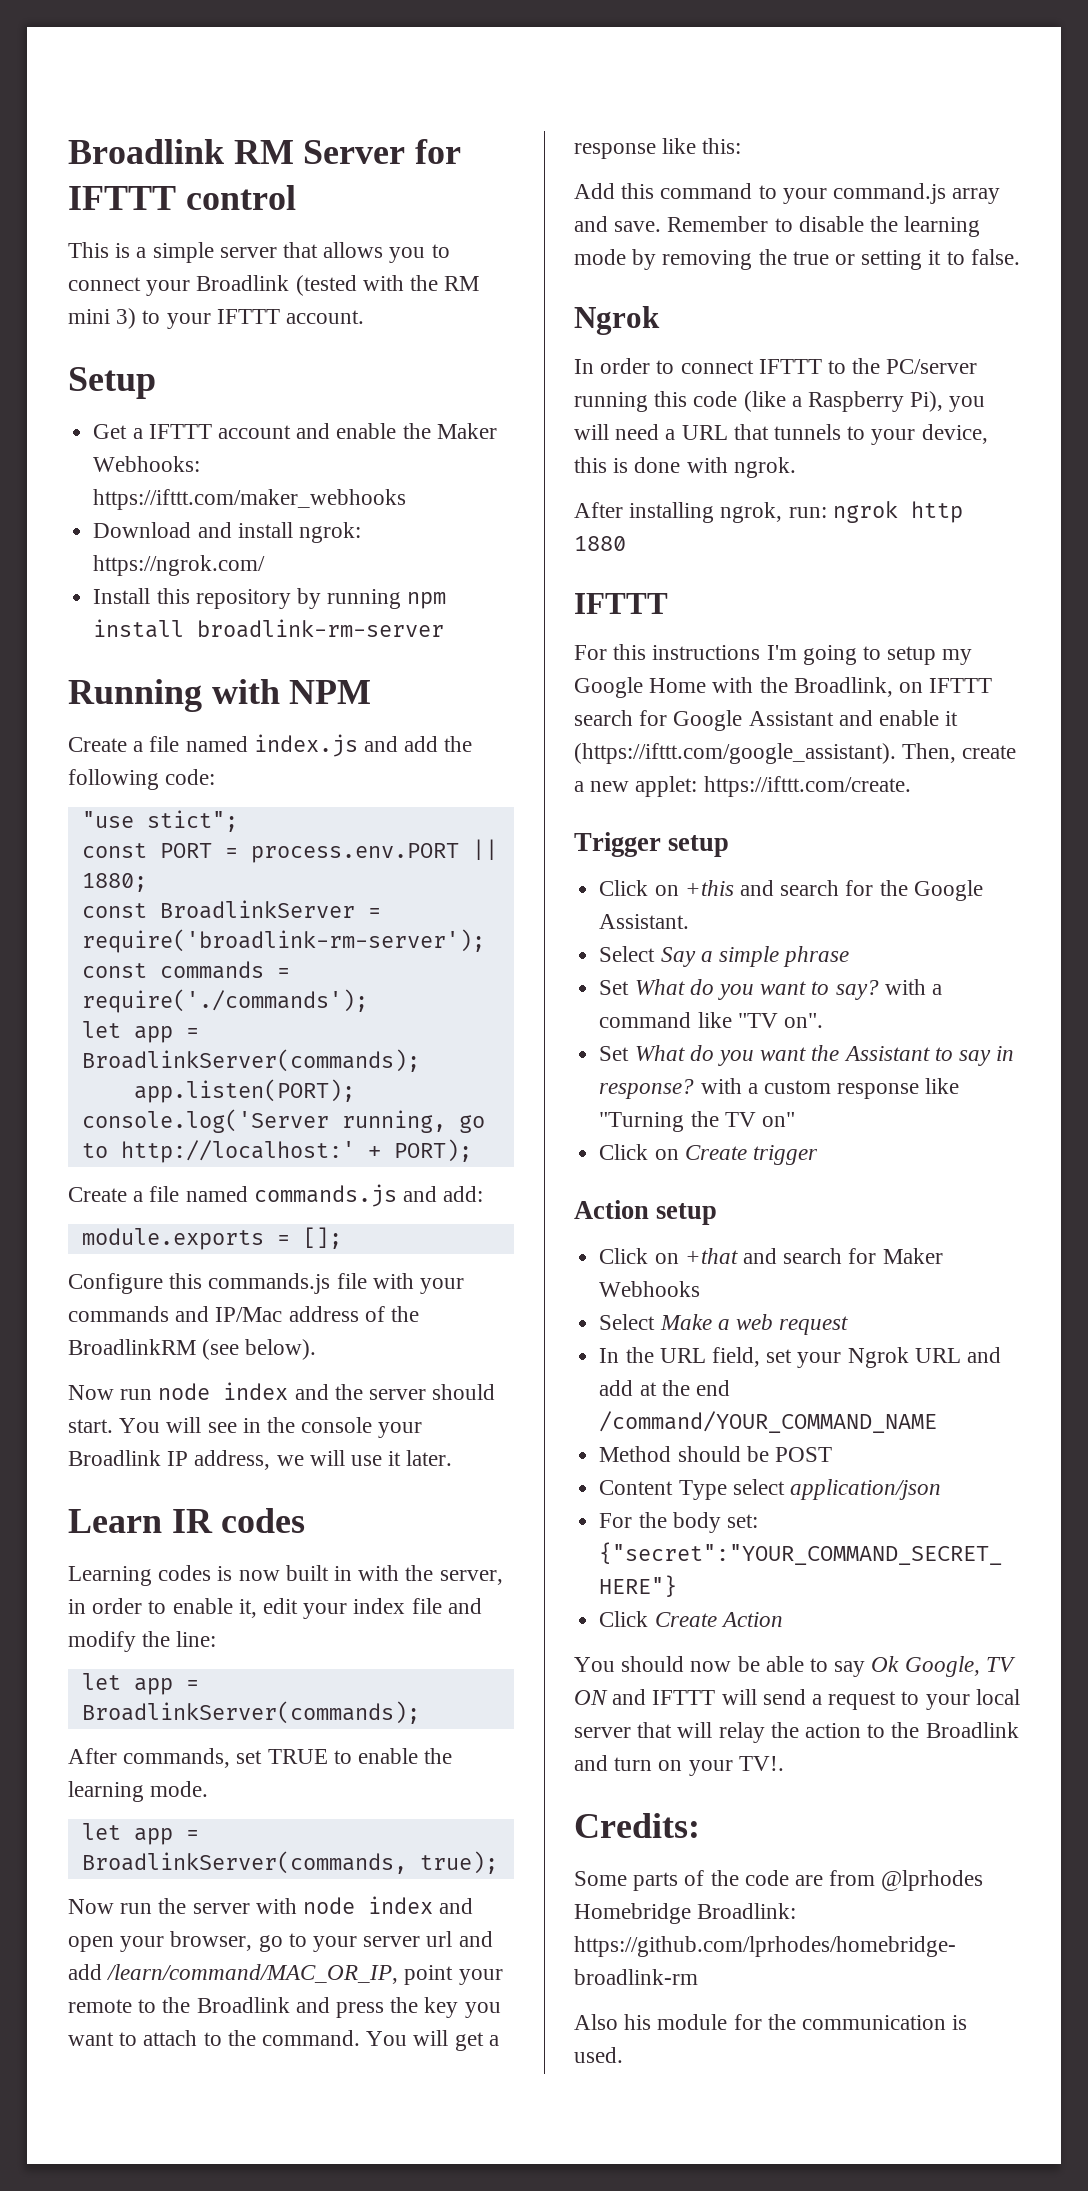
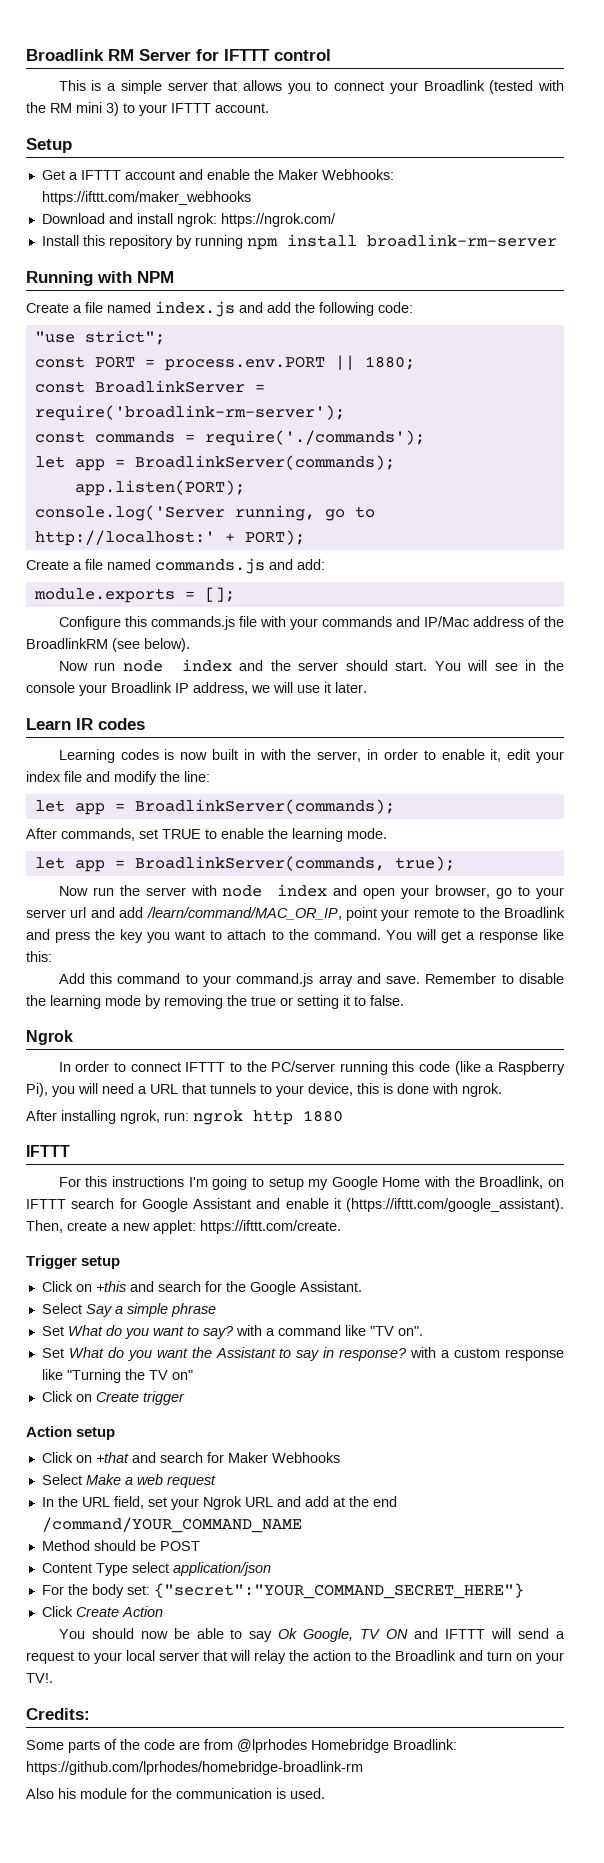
- "use stict";
+ "use strict";

